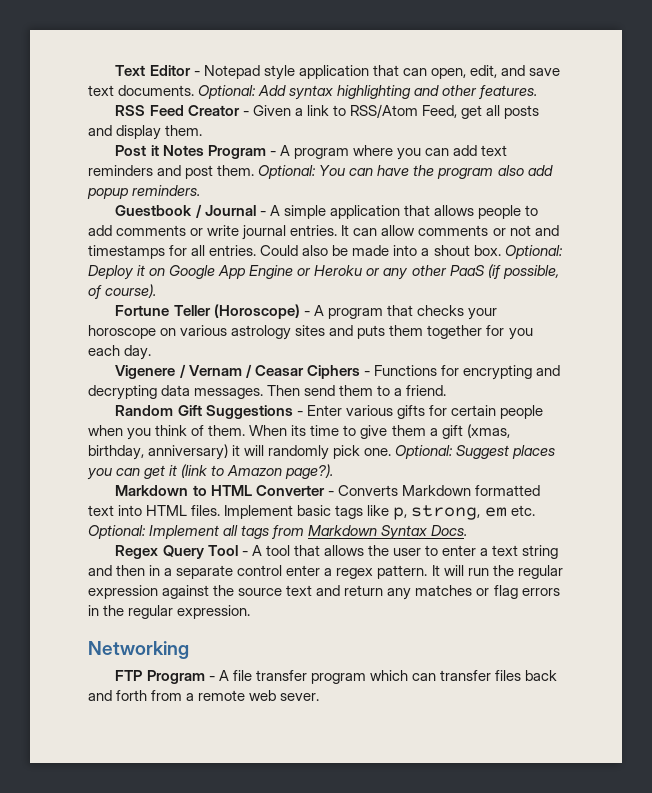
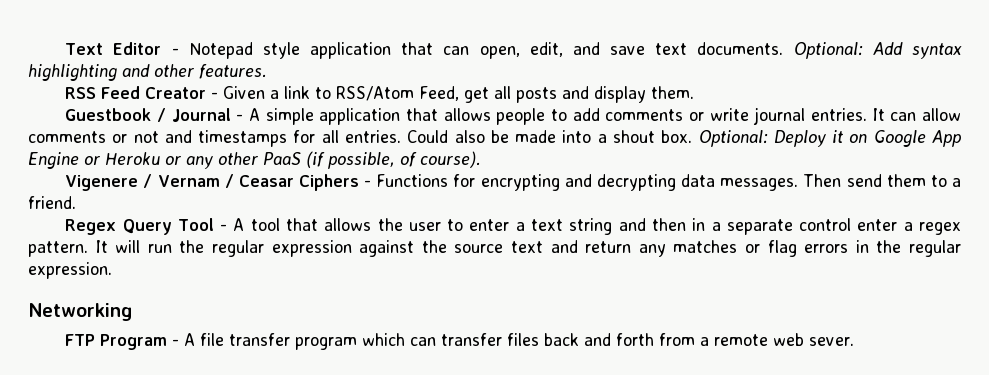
- Post it Notes Program - A program where you can add text reminders and post them. Optional: You can have the program also add popup reminders.
- Fortune Teller (Horoscope) - A program that checks your horoscope on various astrology sites and puts them together for you each day.
- Random Gift Suggestions - Enter various gifts for certain people when you think of them. When its time to give them a gift (xmas, birthday, anniversary) it will randomly pick one. Optional: Suggest places you can get it (link to Amazon page?).
- Markdown to HTML Converter - Converts Markdown formatted text into HTML files. Implement basic tags like p, strong, em etc. Optional: Implement all tags from Markdown Syntax Docs.

